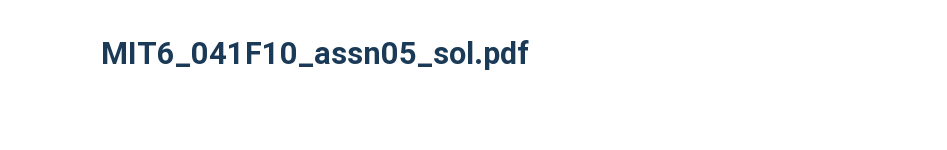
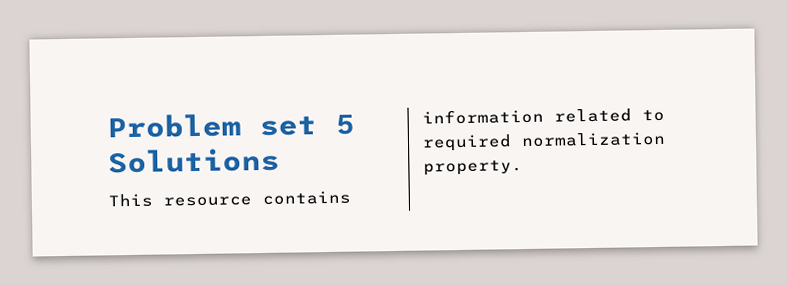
- MIT6_041F10_assn05_sol.pdf
+ Problem set 5 Solutions
+ This resource contains information related to required normalization property.

